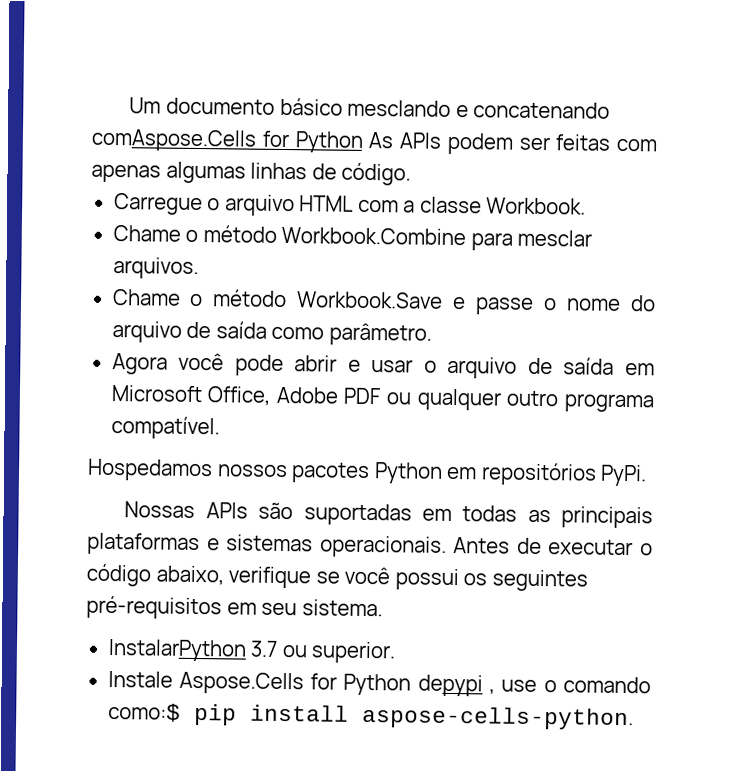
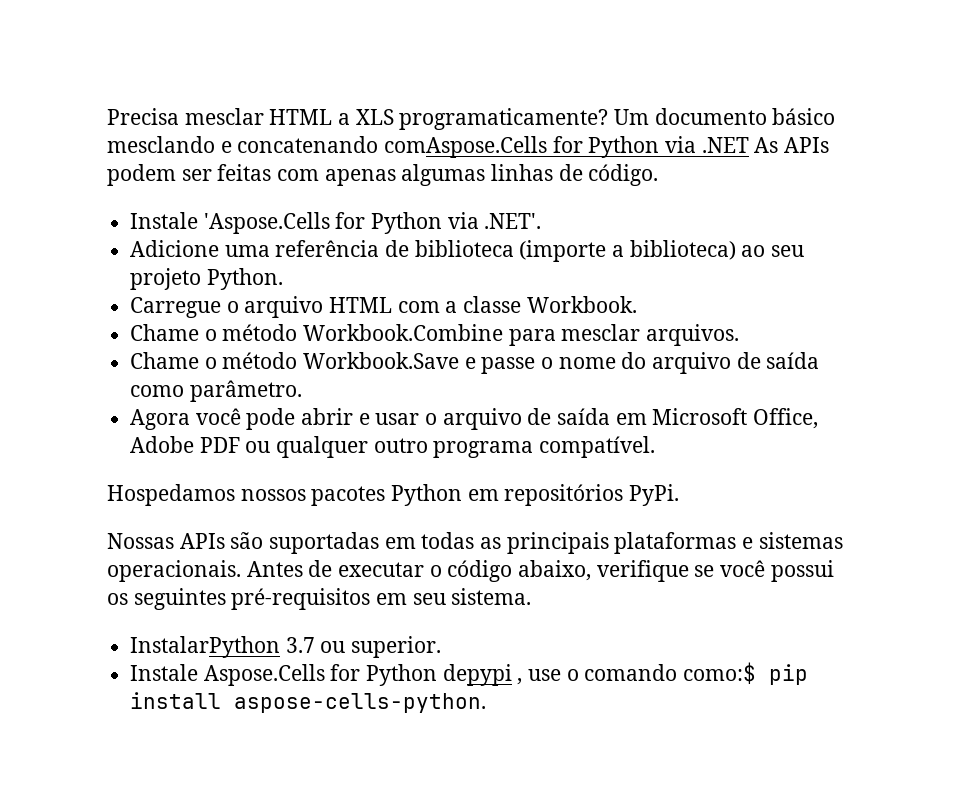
+ Precisa mesclar HTML a XLS programaticamente?
- Um documento básico mesclando e concatenando comAspose.Cells for Python As APIs podem ser feitas com apenas algumas linhas de código.
+ Um documento básico mesclando e concatenando comAspose.Cells for Python via .NET As APIs podem ser feitas com apenas algumas linhas de código.
+ Instale 'Aspose.Cells for Python via .NET'.
+ Adicione uma referência de biblioteca (importe a biblioteca) ao seu projeto Python.

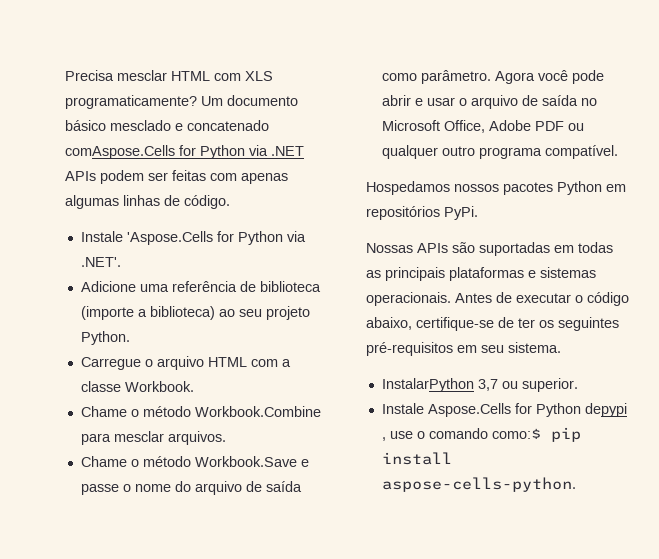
- Precisa mesclar HTML a XLS programaticamente?
+ Precisa mesclar HTML com XLS programaticamente?
- Um documento básico mesclando e concatenando comAspose.Cells for Python via .NET As APIs podem ser feitas com apenas algumas linhas de código.
+ Um documento básico mesclado e concatenado comAspose.Cells for Python via .NET APIs podem ser feitas com apenas algumas linhas de código.
- Chame o método Workbook.Save e passe o nome do arquivo de saída como parâmetro.
- Agora você pode abrir e usar o arquivo de saída em Microsoft Office, Adobe PDF ou qualquer outro programa compatível.
+ Chame o método Workbook.Save e passe o nome do arquivo de saída como parâmetro. Agora você pode abrir e usar o arquivo de saída no Microsoft Office, Adobe PDF ou qualquer outro programa compatível.
- Antes de executar o código abaixo, verifique se você possui os seguintes pré-requisitos em seu sistema.
+ Antes de executar o código abaixo, certifique-se de ter os seguintes pré-requisitos em seu sistema.
- InstalarPython 3.7 ou superior.
+ InstalarPython 3,7 ou superior.

